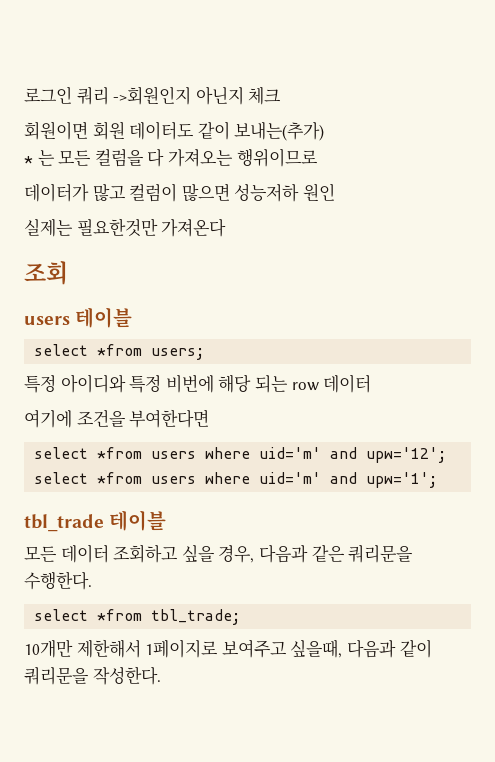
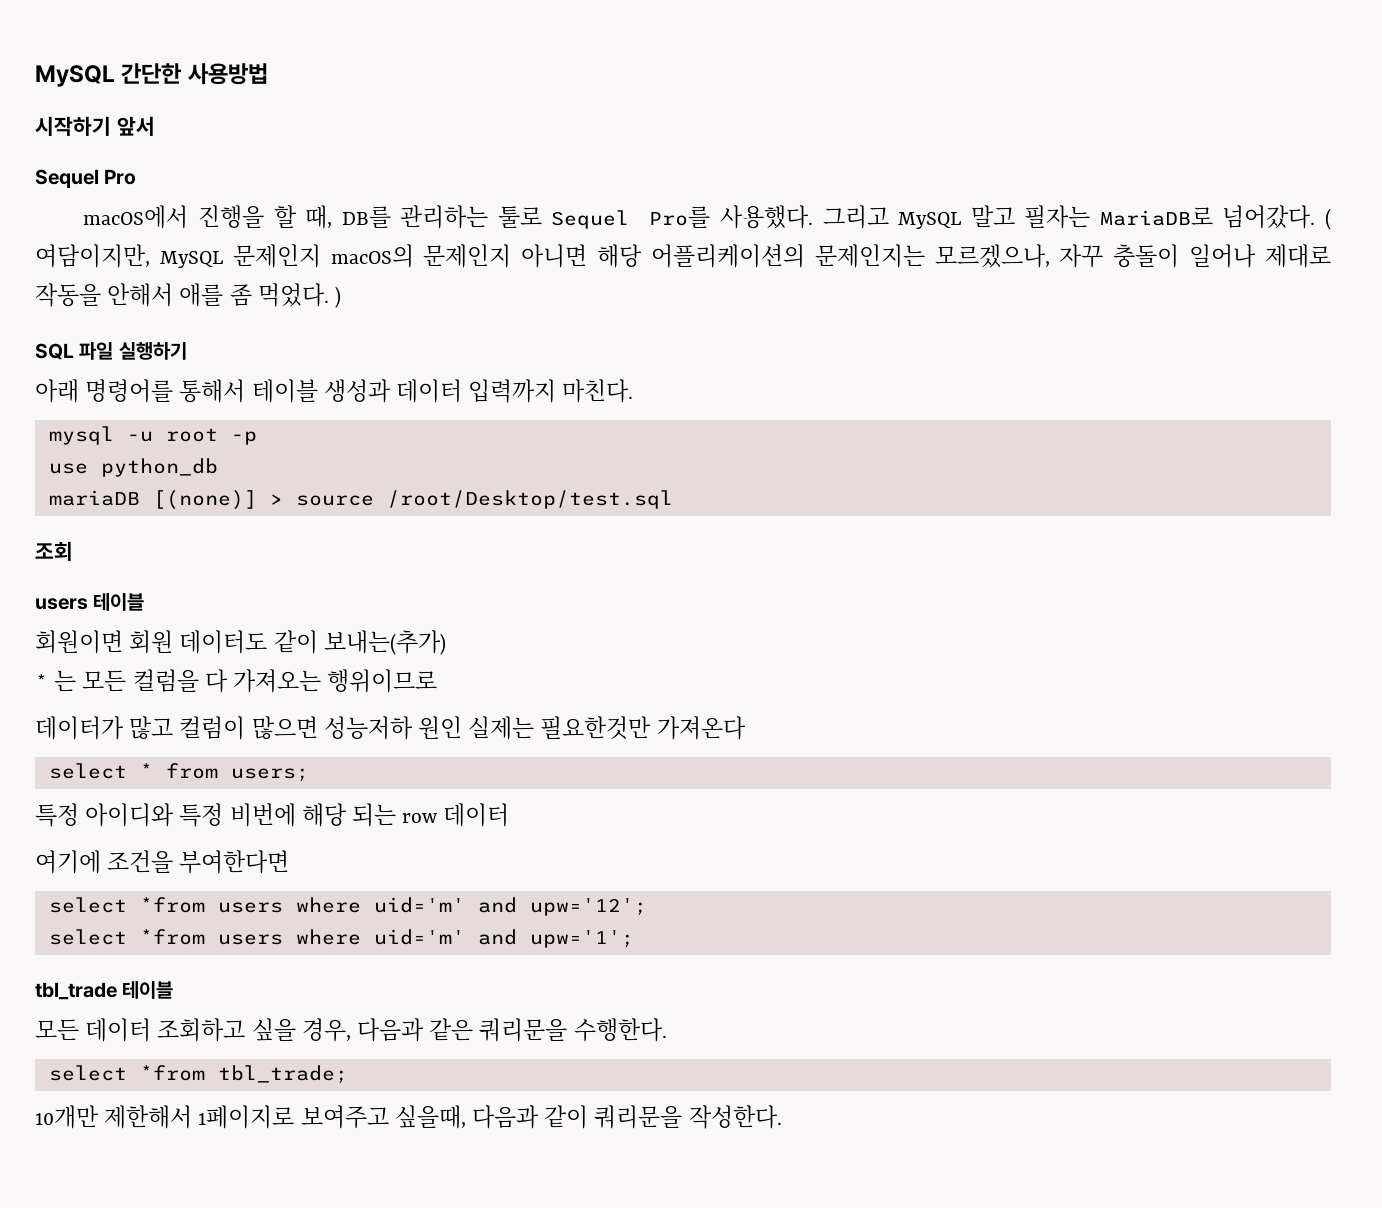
- 로그인 쿼리 ->회원인지 아닌지 체크
+ MySQL 간단한 사용방법
+ 시작하기 앞서
+ Sequel Pro
+ macOS에서 진행을 할 때, DB를 관리하는 툴로 Sequel Pro를 사용했다. 그리고 MySQL 말고 필자는 MariaDB로 넘어갔다. ( 여담이지만, MySQL 문제인지 macOS의 문제인지 아니면 해당 어플리케이션의 문제인지는 모르겠으나, 자꾸 충돌이 일어나 제대로 작동을 안해서 애를 좀 먹었다. )
+ SQL 파일 실행하기
+ 아래 명령어를 통해서 테이블 생성과 데이터 입력까지 마친다.
+ mysql -u root -p
+ use python_db
+ mariaDB [(none)] > source /root/Desktop/test.sql
+ 조회
+ users 테이블
- 데이터가 많고 컬럼이 많으면 성능저하 원인
- 실제는 필요한것만 가져온다
+ 데이터가 많고 컬럼이 많으면 성능저하 원인 실제는 필요한것만 가져온다
- 조회
- users 테이블
- select *from users;
+ select * from users;

